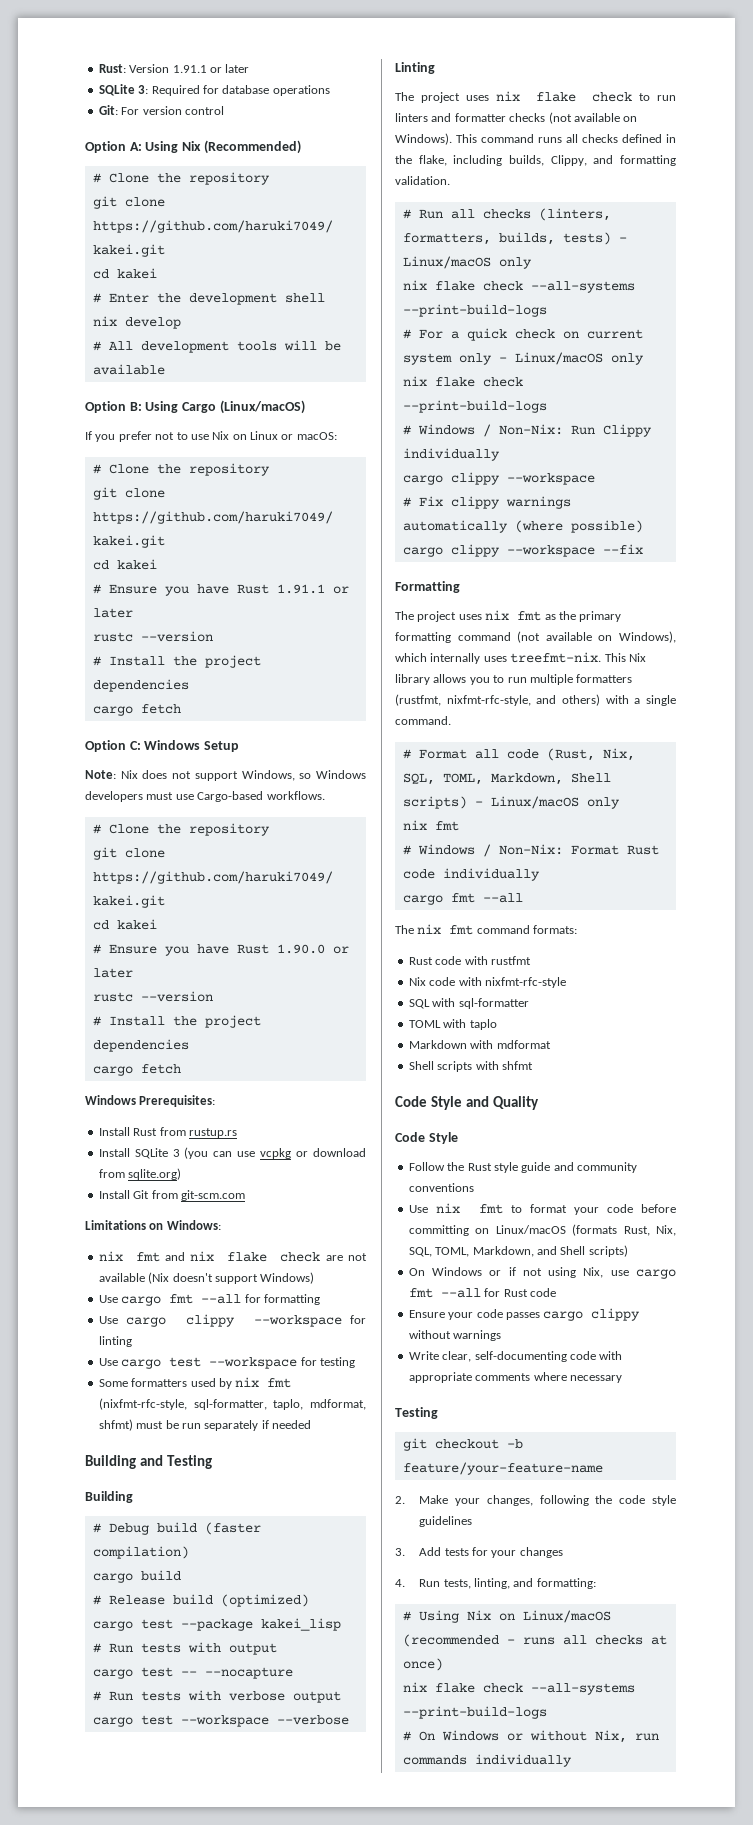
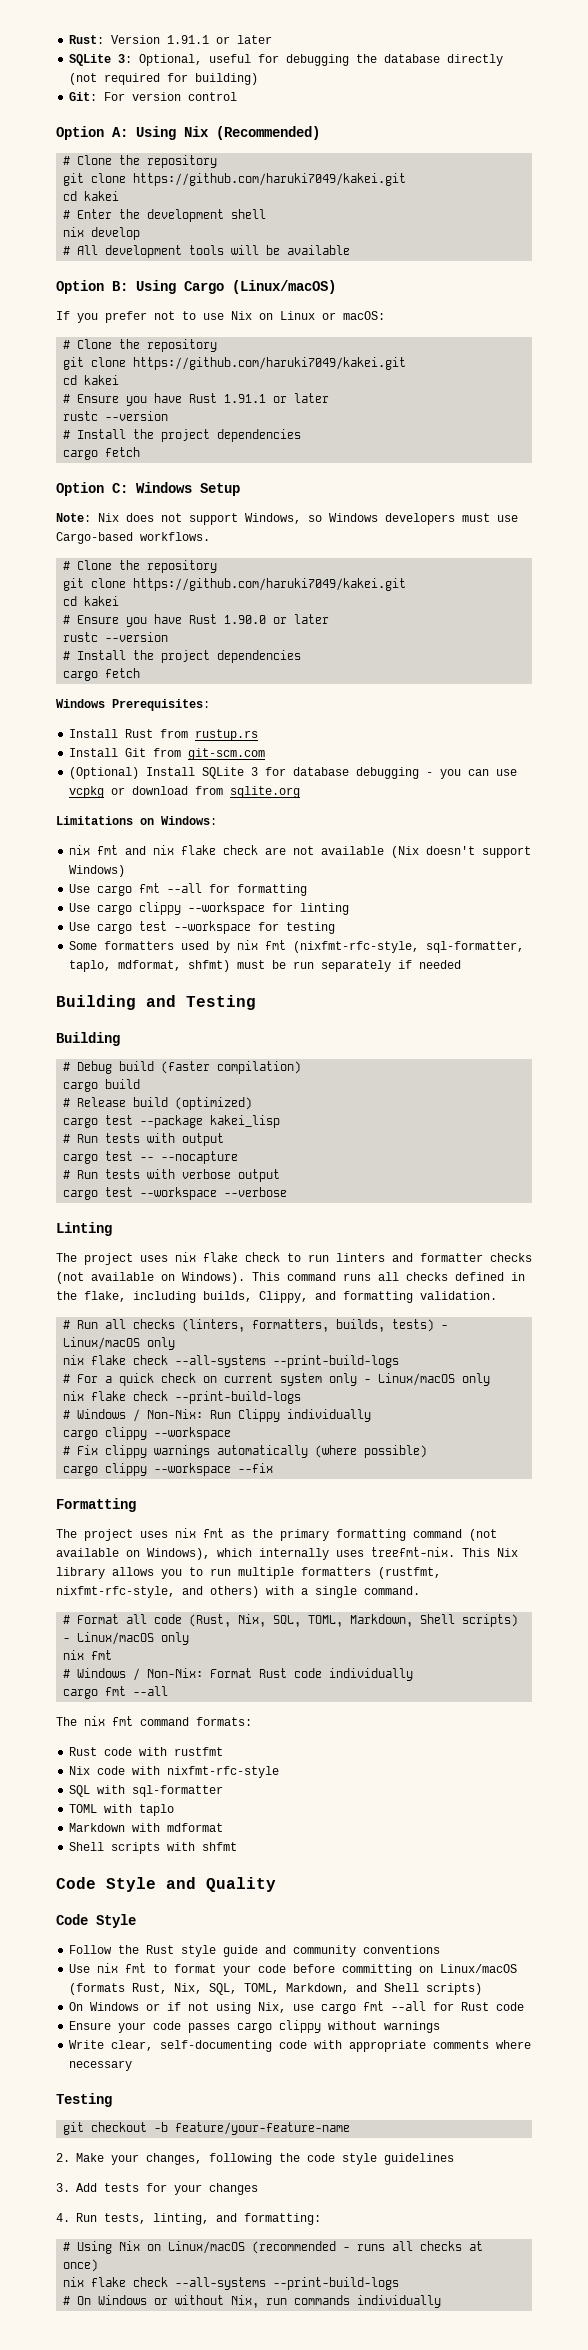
- SQLite 3: Required for database operations
+ SQLite 3: Optional, useful for debugging the database directly (not required for building)
- Install SQLite 3 (you can use vcpkg or download from sqlite.org)
  Install Git from git-scm.com
+ (Optional) Install SQLite 3 for database debugging - you can use vcpkg or download from sqlite.org

